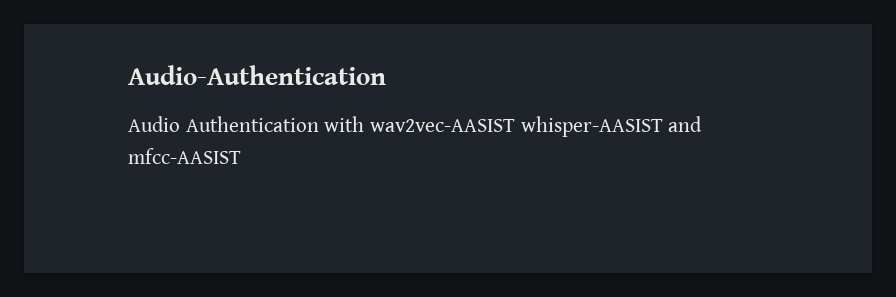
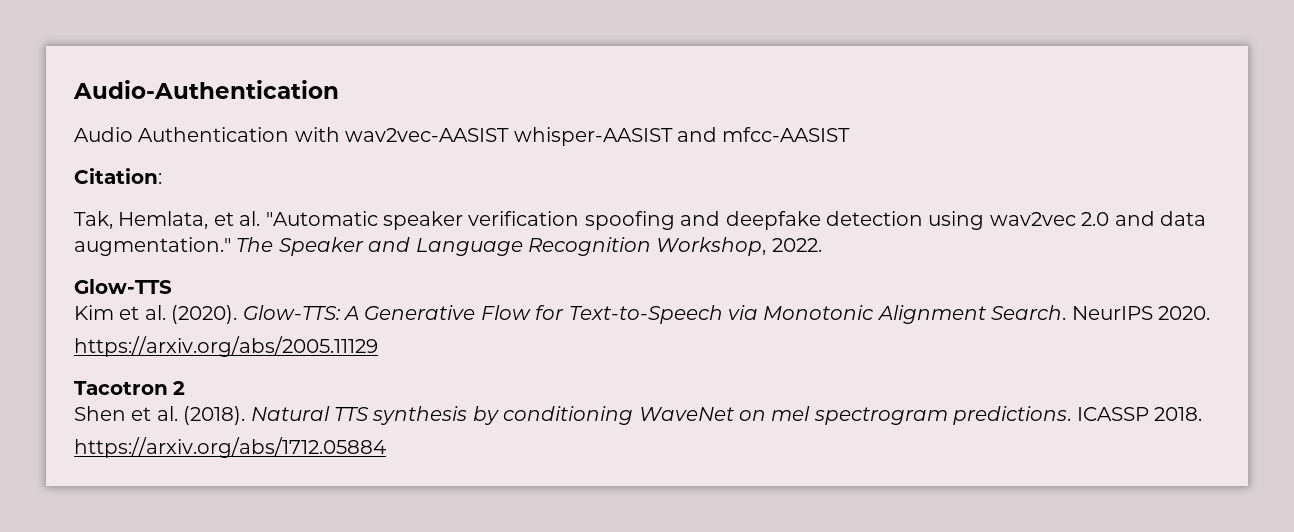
+ Citation:
+ Tak, Hemlata, et al. "Automatic speaker verification spoofing and deepfake detection using wav2vec 2.0 and data augmentation." The Speaker and Language Recognition Workshop, 2022.
+ Glow-TTS
+ Kim et al. (2020). Glow-TTS: A Generative Flow for Text-to-Speech via Monotonic Alignment Search. NeurIPS 2020.
+ https://arxiv.org/abs/2005.11129
+ Tacotron 2
+ Shen et al. (2018). Natural TTS synthesis by conditioning WaveNet on mel spectrogram predictions. ICASSP 2018.
+ https://arxiv.org/abs/1712.05884

